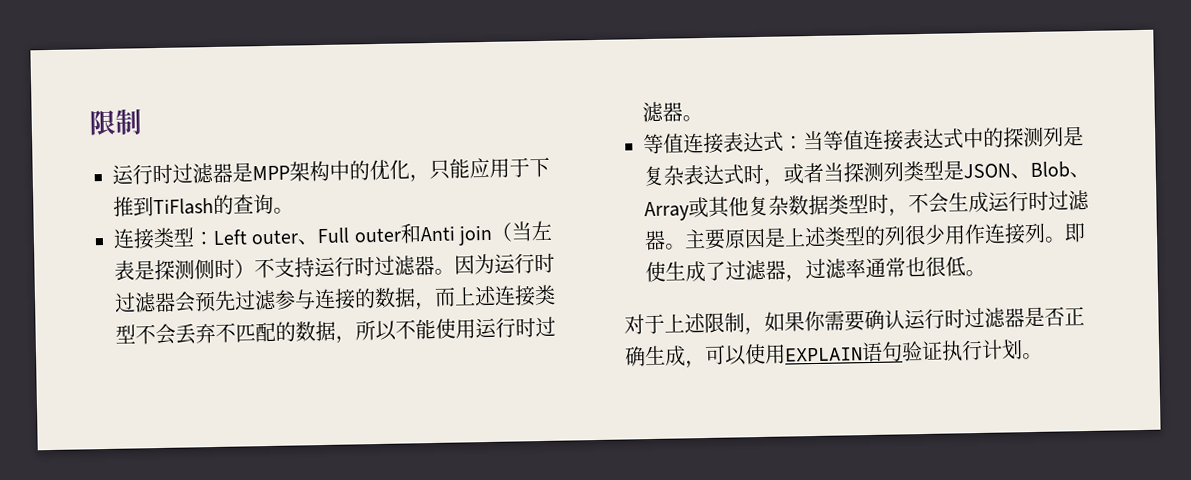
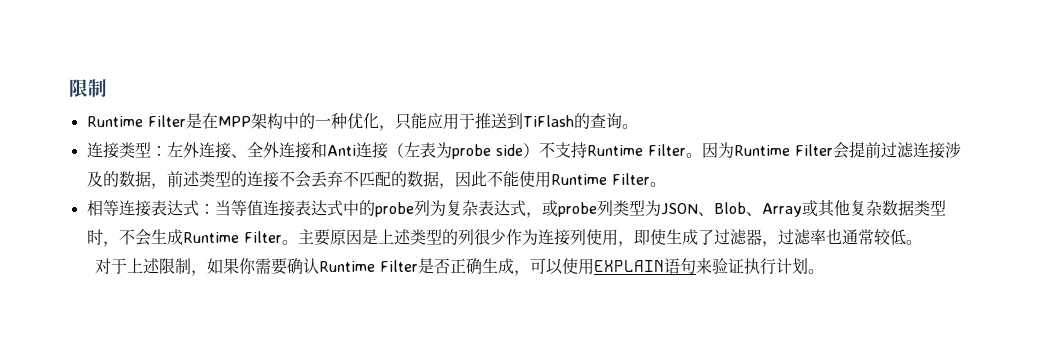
- 运行时过滤器是MPP架构中的优化，只能应用于下推到TiFlash的查询。
+ Runtime Filter是在MPP架构中的一种优化，只能应用于推送到TiFlash的查询。
- 连接类型：Left outer、Full outer和Anti join（当左表是探测侧时）不支持运行时过滤器。因为运行时过滤器会预先过滤参与连接的数据，而上述连接类型不会丢弃不匹配的数据，所以不能使用运行时过滤器。
- 等值连接表达式：当等值连接表达式中的探测列是复杂表达式时，或者当探测列类型是JSON、Blob、Array或其他复杂数据类型时，不会生成运行时过滤器。
+ 连接类型：左外连接、全外连接和Anti连接（左表为probe side）不支持Runtime Filter。因为Runtime Filter会提前过滤连接涉及的数据，前述类型的连接不会丢弃不匹配的数据，因此不能使用Runtime Filter。
+ 相等连接表达式：当等值连接表达式中的probe列为复杂表达式，或probe列类型为JSON、Blob、Array或其他复杂数据类型时，不会生成Runtime Filter。
- 主要原因是上述类型的列很少用作连接列。即使生成了过滤器，过滤率通常也很低。
+ 主要原因是上述类型的列很少作为连接列使用，即使生成了过滤器，过滤率也通常较低。
- 对于上述限制，如果你需要确认运行时过滤器是否正确生成，可以使用EXPLAIN语句验证执行计划。
+ 对于上述限制，如果你需要确认Runtime Filter是否正确生成，可以使用EXPLAIN语句来验证执行计划。

